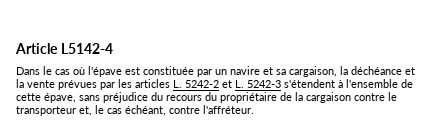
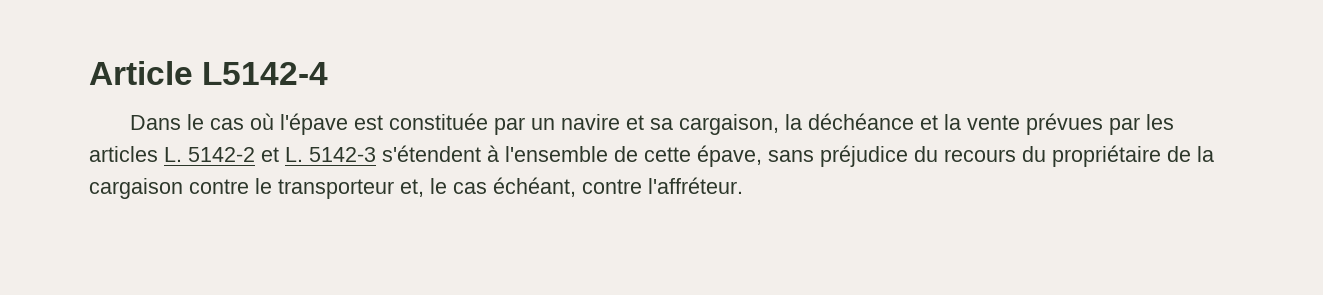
- Dans le cas où l'épave est constituée par un navire et sa cargaison, la déchéance et la vente prévues par les articles L. 5242-2 et L. 5242-3 s'étendent à l'ensemble de cette épave, sans préjudice du recours du propriétaire de la cargaison contre le transporteur et, le cas échéant, contre l'affréteur.
+ Dans le cas où l'épave est constituée par un navire et sa cargaison, la déchéance et la vente prévues par les articles L. 5142-2 et L. 5142-3 s'étendent à l'ensemble de cette épave, sans préjudice du recours du propriétaire de la cargaison contre le transporteur et, le cas échéant, contre l'affréteur.

